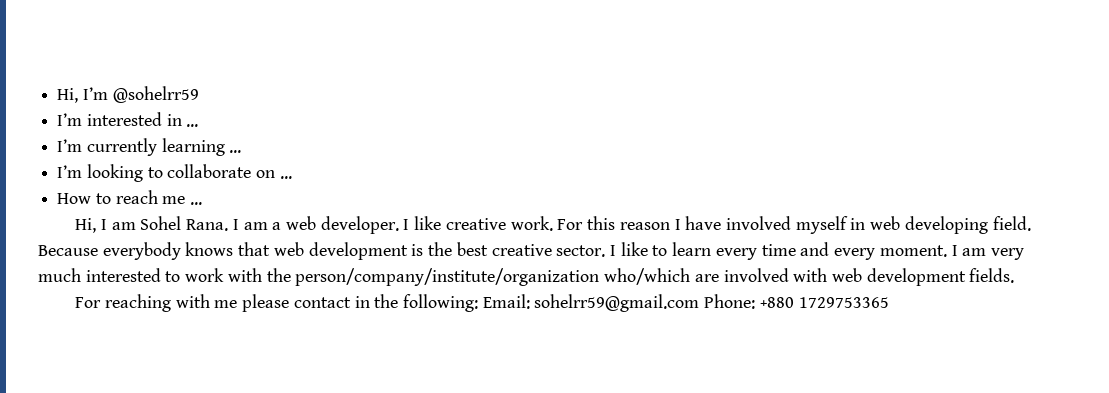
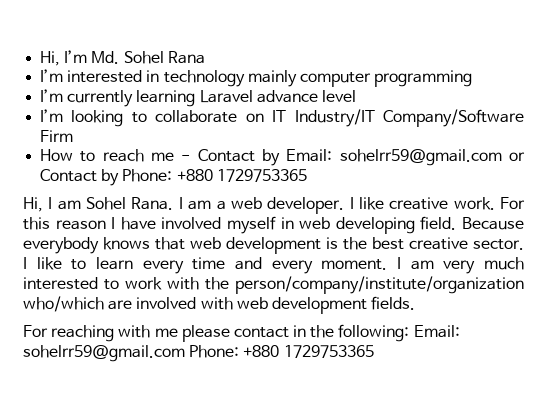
- Hi, I’m @sohelrr59
+ Hi, I’m Md. Sohel Rana
- I’m interested in ...
+ I’m interested in technology mainly computer programming
- I’m currently learning ...
+ I’m currently learning Laravel advance level
- I’m looking to collaborate on ...
+ I’m looking to collaborate on IT Industry/IT Company/Software Firm
- How to reach me ...
+ How to reach me - Contact by Email: sohelrr59@gmail.com or Contact by Phone: +880 1729753365

